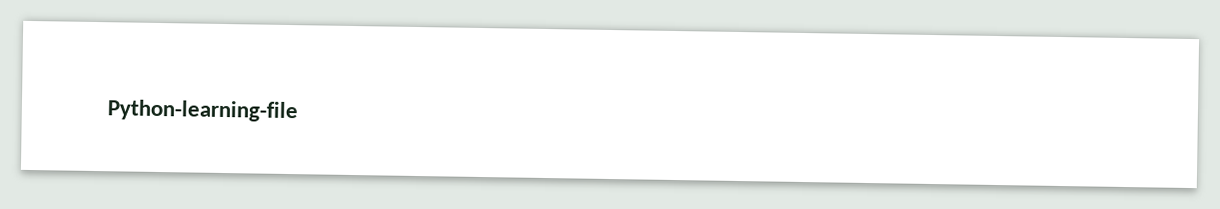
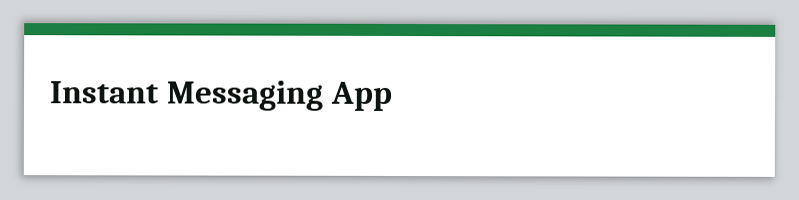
- Python-learning-file
+ Instant Messaging App

